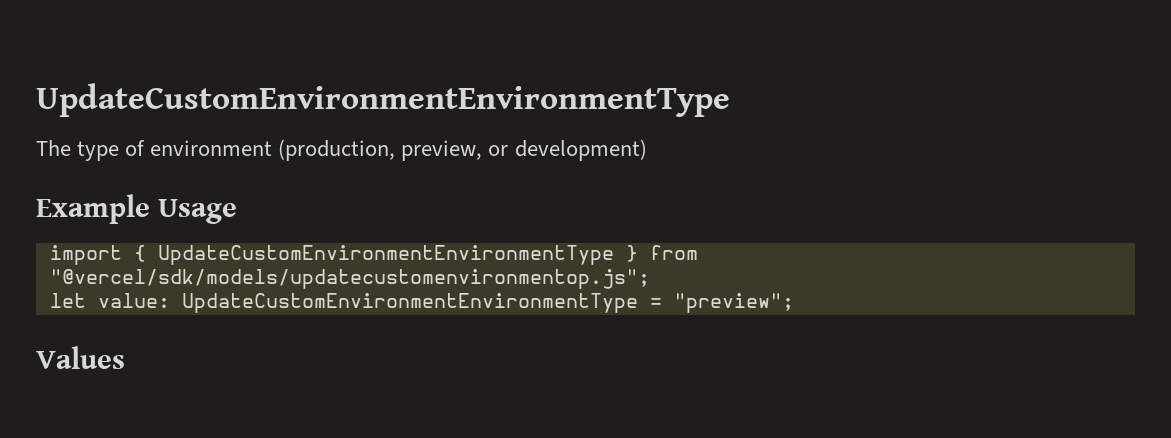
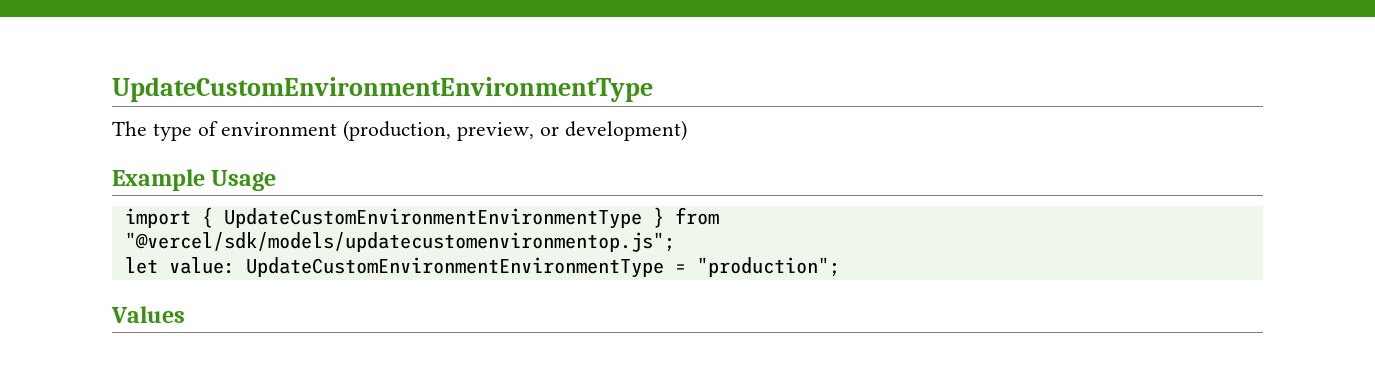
- let value: UpdateCustomEnvironmentEnvironmentType = "preview";
+ let value: UpdateCustomEnvironmentEnvironmentType = "production";

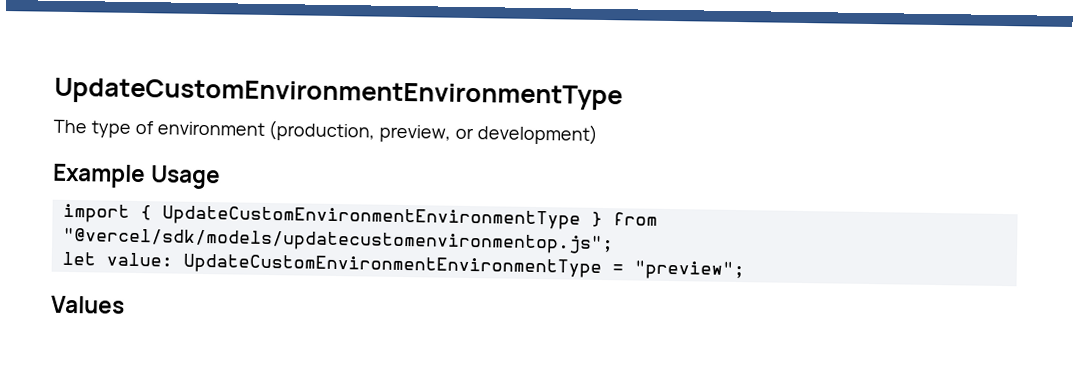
- let value: UpdateCustomEnvironmentEnvironmentType = "production";
+ let value: UpdateCustomEnvironmentEnvironmentType = "preview";

